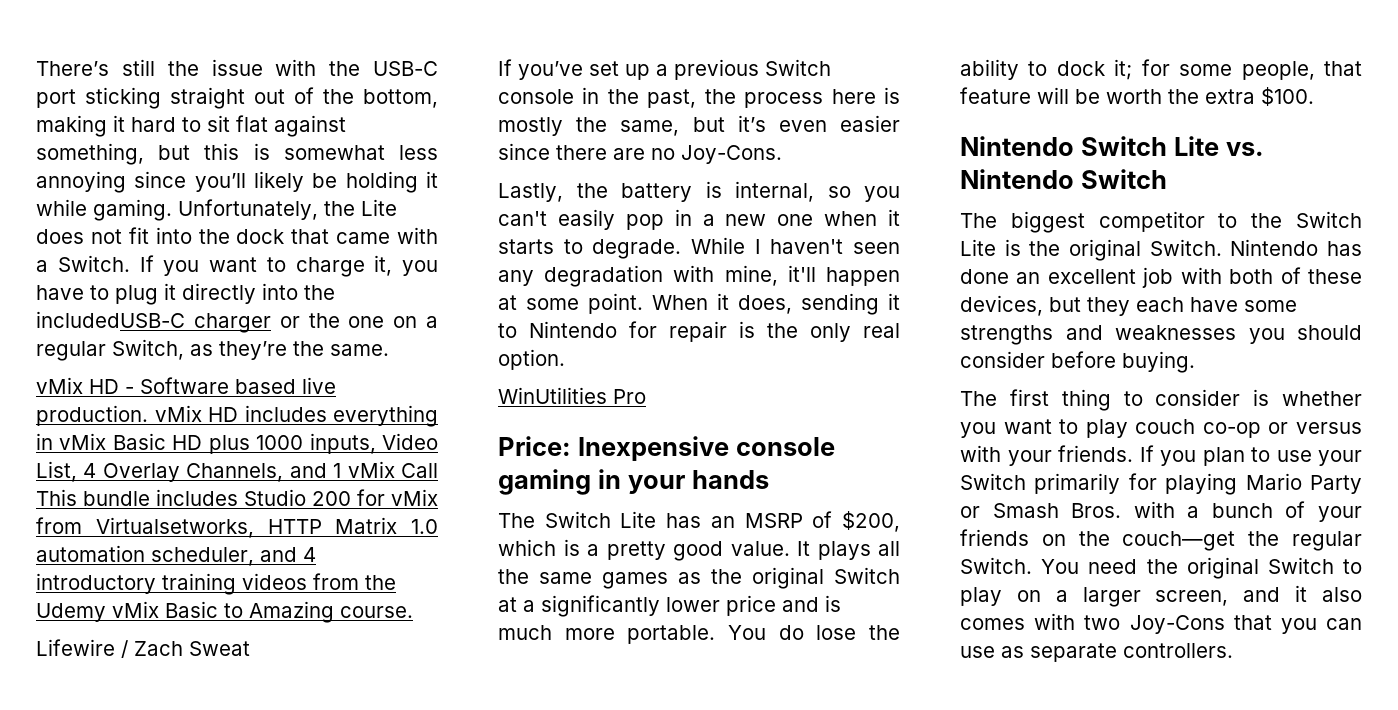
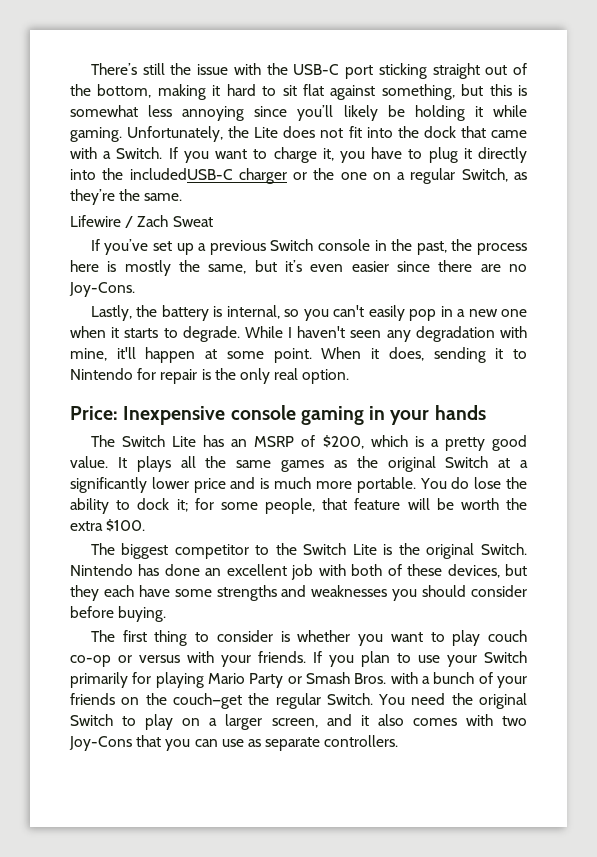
- vMix HD - Software based live production. vMix HD includes everything in vMix Basic HD plus 1000 inputs, Video List, 4 Overlay Channels, and 1 vMix Call This bundle includes Studio 200 for vMix from Virtualsetworks, HTTP Matrix 1.0 automation scheduler, and 4 introductory training videos from the Udemy vMix Basic to Amazing course.
- WinUtilities Pro
- Nintendo Switch Lite vs. Nintendo Switch

